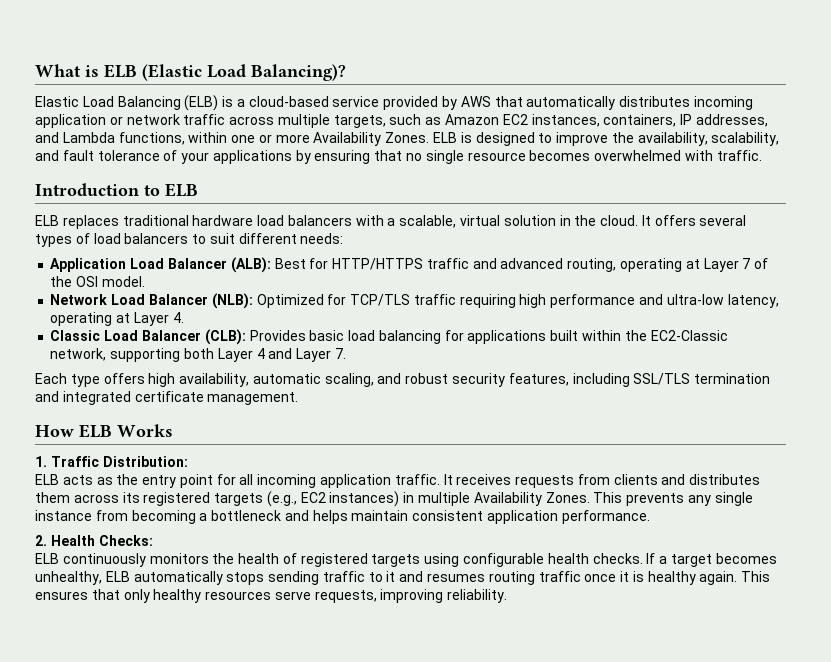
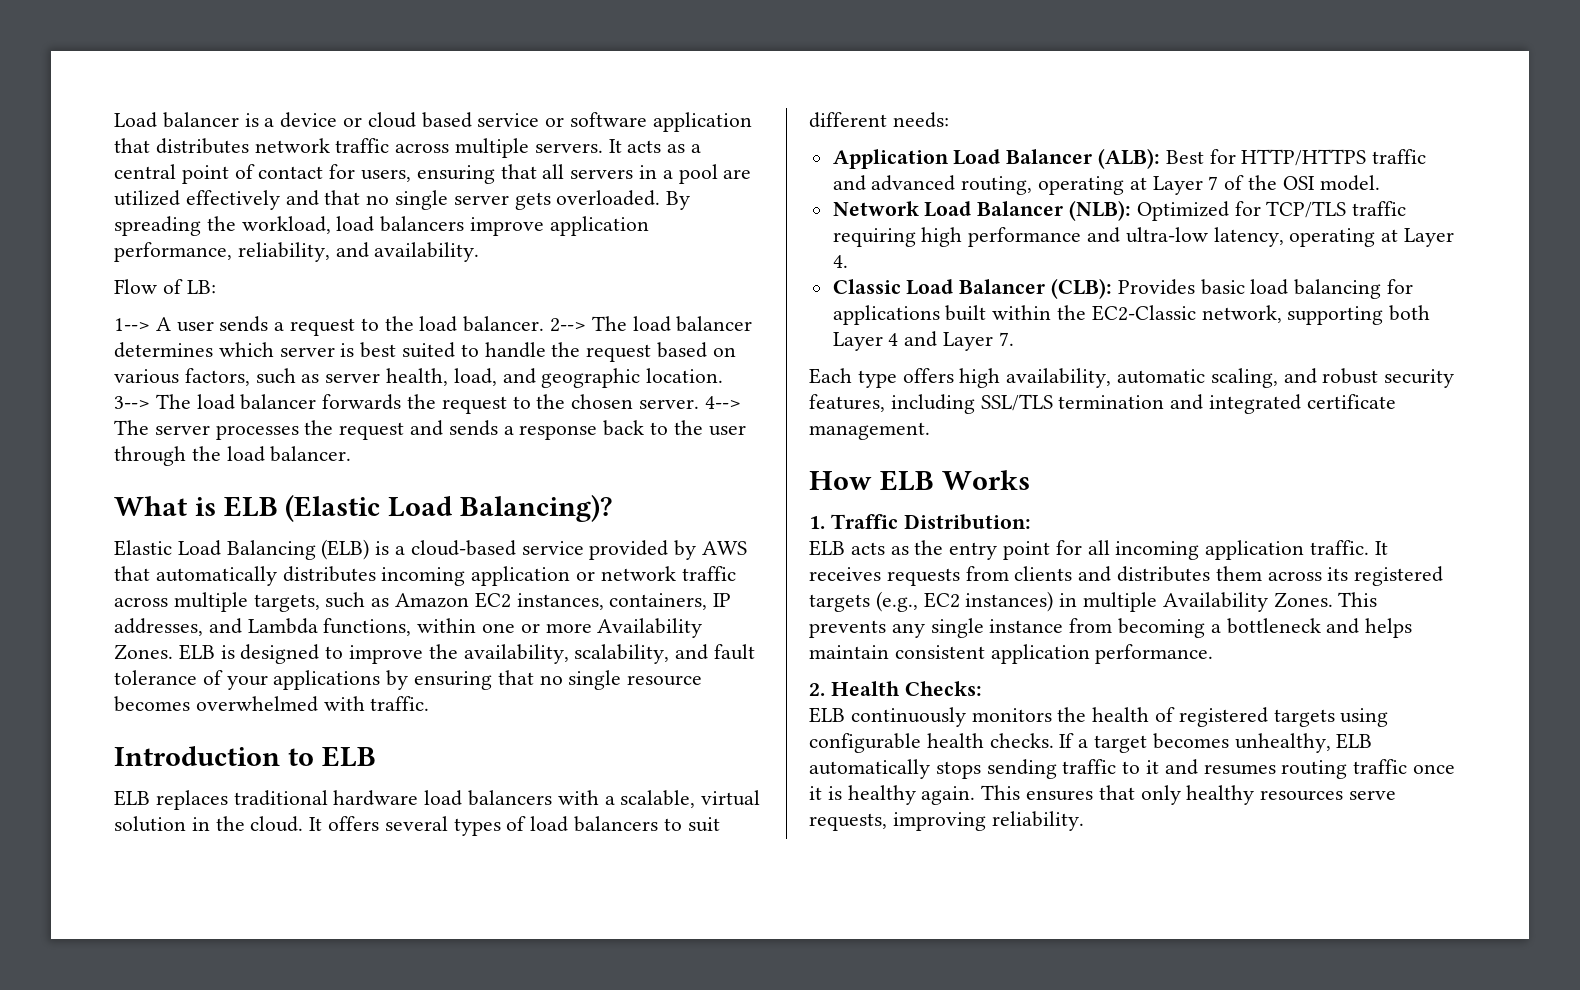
+ Load balancer is a device or cloud based service or software application that distributes network traffic across multiple servers. It acts as a central point of contact for users, ensuring that all servers in a pool are utilized effectively and that no single server gets overloaded. By spreading the workload, load balancers improve application performance, reliability, and availability.
+ Flow of LB:
+ 1--> A user sends a request to the load balancer. 2--> The load balancer determines which server is best suited to handle the request based on various factors, such as server health, load, and geographic location. 3--> The load balancer forwards the request to the chosen server. 4--> The server processes the request and sends a response back to the user through the load balancer.

